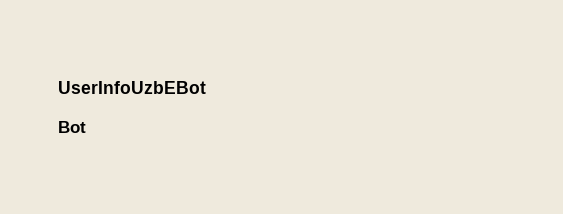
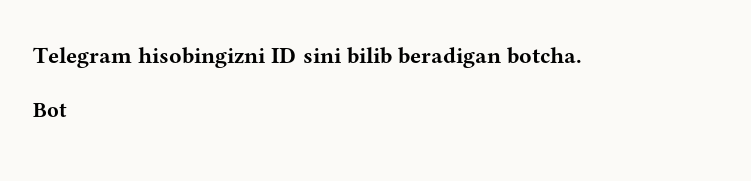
- UserInfoUzbEBot
+ Telegram hisobingizni ID sini bilib beradigan botcha.

